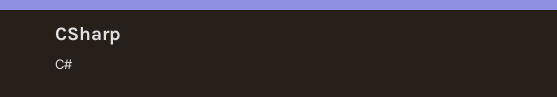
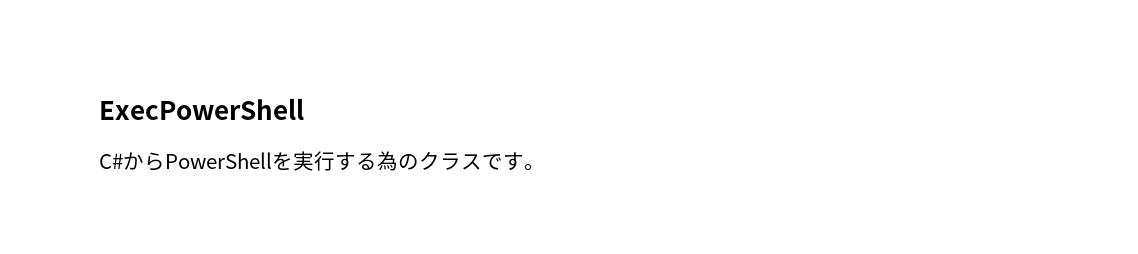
- CSharp
+ ExecPowerShell
- C#
+ C#からPowerShellを実行する為のクラスです。

